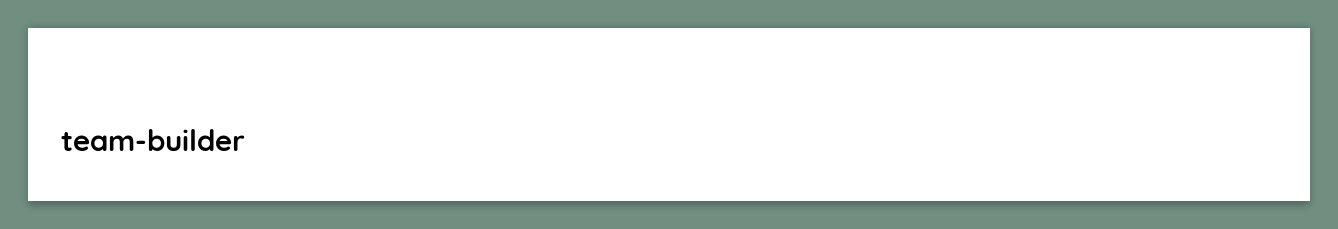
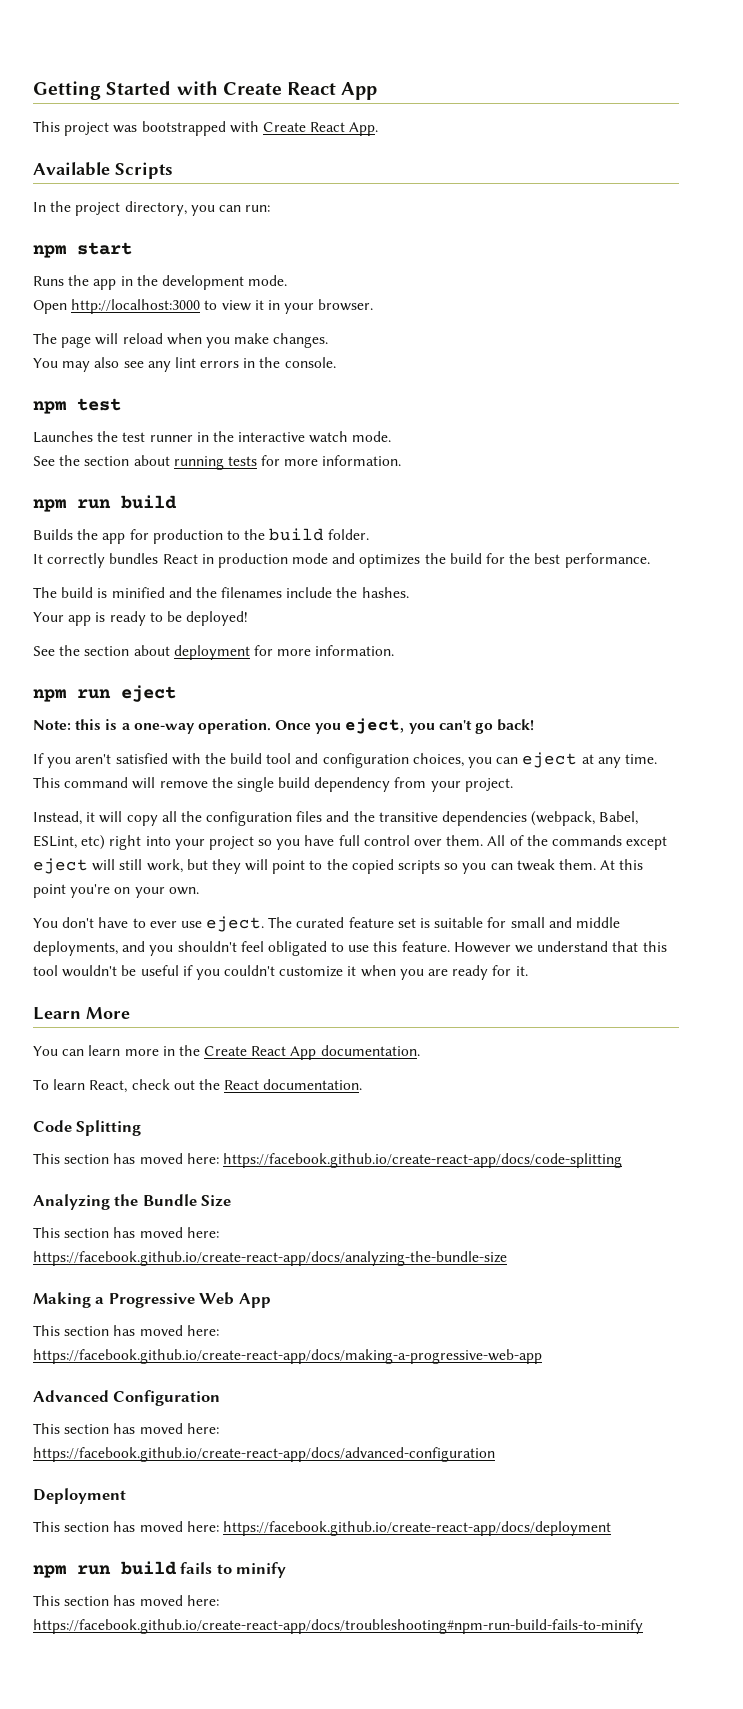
- team-builder
+ Getting Started with Create React App
+ This project was bootstrapped with Create React App.
+ Available Scripts
+ In the project directory, you can run:
+ npm start
+ Runs the app in the development mode.
+ Open http://localhost:3000 to view it in your browser.
+ The page will reload when you make changes.
+ You may also see any lint errors in the console.
+ npm test
+ Launches the test runner in the interactive watch mode.
+ See the section about running tests for more information.
+ npm run build
+ Builds the app for production to the build folder.
+ It correctly bundles React in production mode and optimizes the build for the best performance.
+ The build is minified and the filenames include the hashes.
+ Your app is ready to be deployed!
+ See the section about deployment for more information.
+ npm run eject
+ Note: this is a one-way operation. Once you eject, you can't go back!
+ If you aren't satisfied with the build tool and configuration choices, you can eject at any time. This command will remove the single build dependency from your project.
+ Instead, it will copy all the configuration files and the transitive dependencies (webpack, Babel, ESLint, etc) right into your project so you have full control over them. All of the commands except eject will still work, but they will point to the copied scripts so you can tweak them. At this point you're on your own.
+ You don't have to ever use eject. The curated feature set is suitable for small and middle deployments, and you shouldn't feel obligated to use this feature. However we understand that this tool wouldn't be useful if you couldn't customize it when you are ready for it.
+ Learn More
+ You can learn more in the Create React App documentation.
+ To learn React, check out the React documentation.
+ Code Splitting
+ This section has moved here: https://facebook.github.io/create-react-app/docs/code-splitting
+ Analyzing the Bundle Size
+ This section has moved here: https://facebook.github.io/create-react-app/docs/analyzing-the-bundle-size
+ Making a Progressive Web App
+ This section has moved here: https://facebook.github.io/create-react-app/docs/making-a-progressive-web-app
+ Advanced Configuration
+ This section has moved here: https://facebook.github.io/create-react-app/docs/advanced-configuration
+ Deployment
+ This section has moved here: https://facebook.github.io/create-react-app/docs/deployment
+ npm run build fails to minify
+ This section has moved here: https://facebook.github.io/create-react-app/docs/troubleshooting#npm-run-build-fails-to-minify

